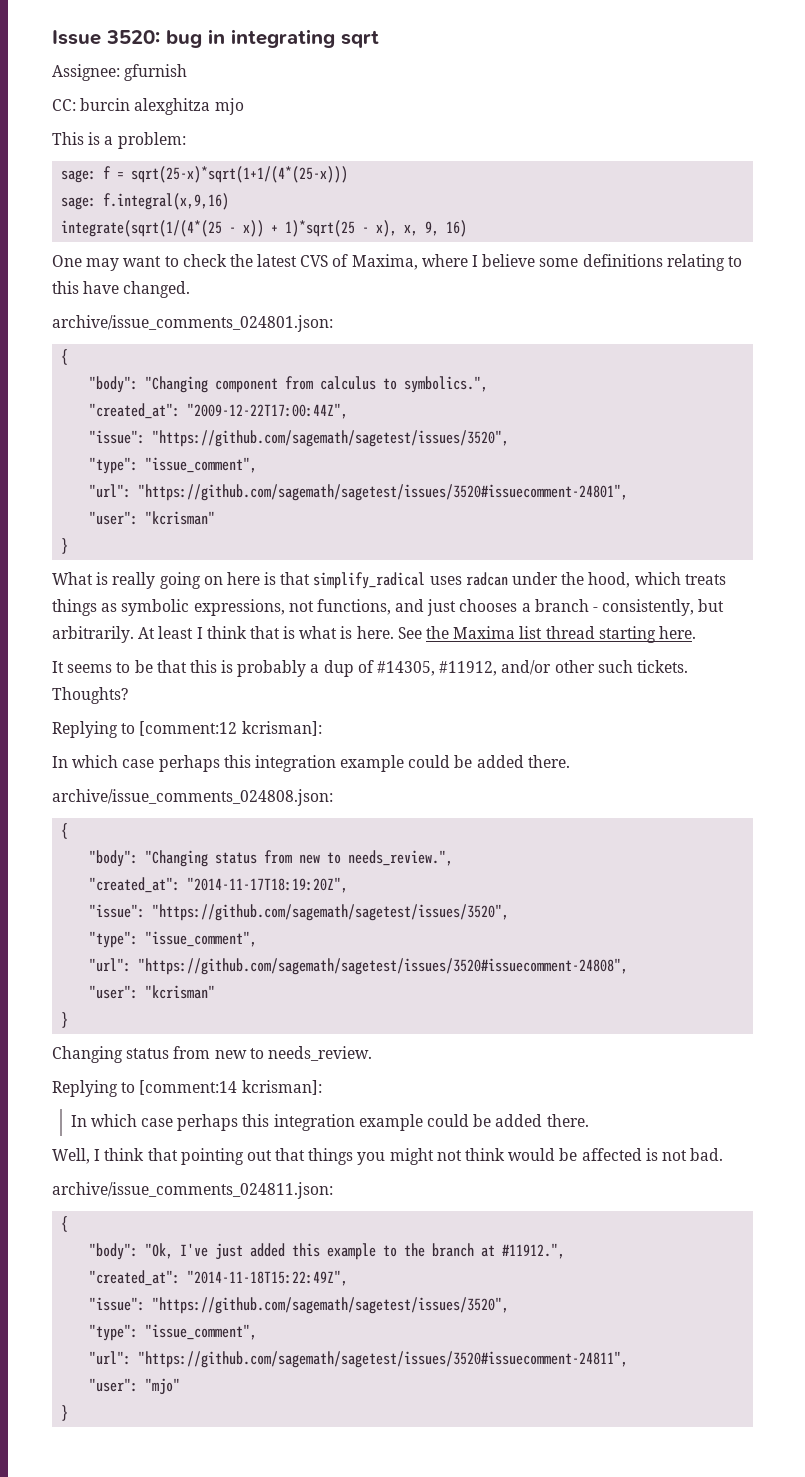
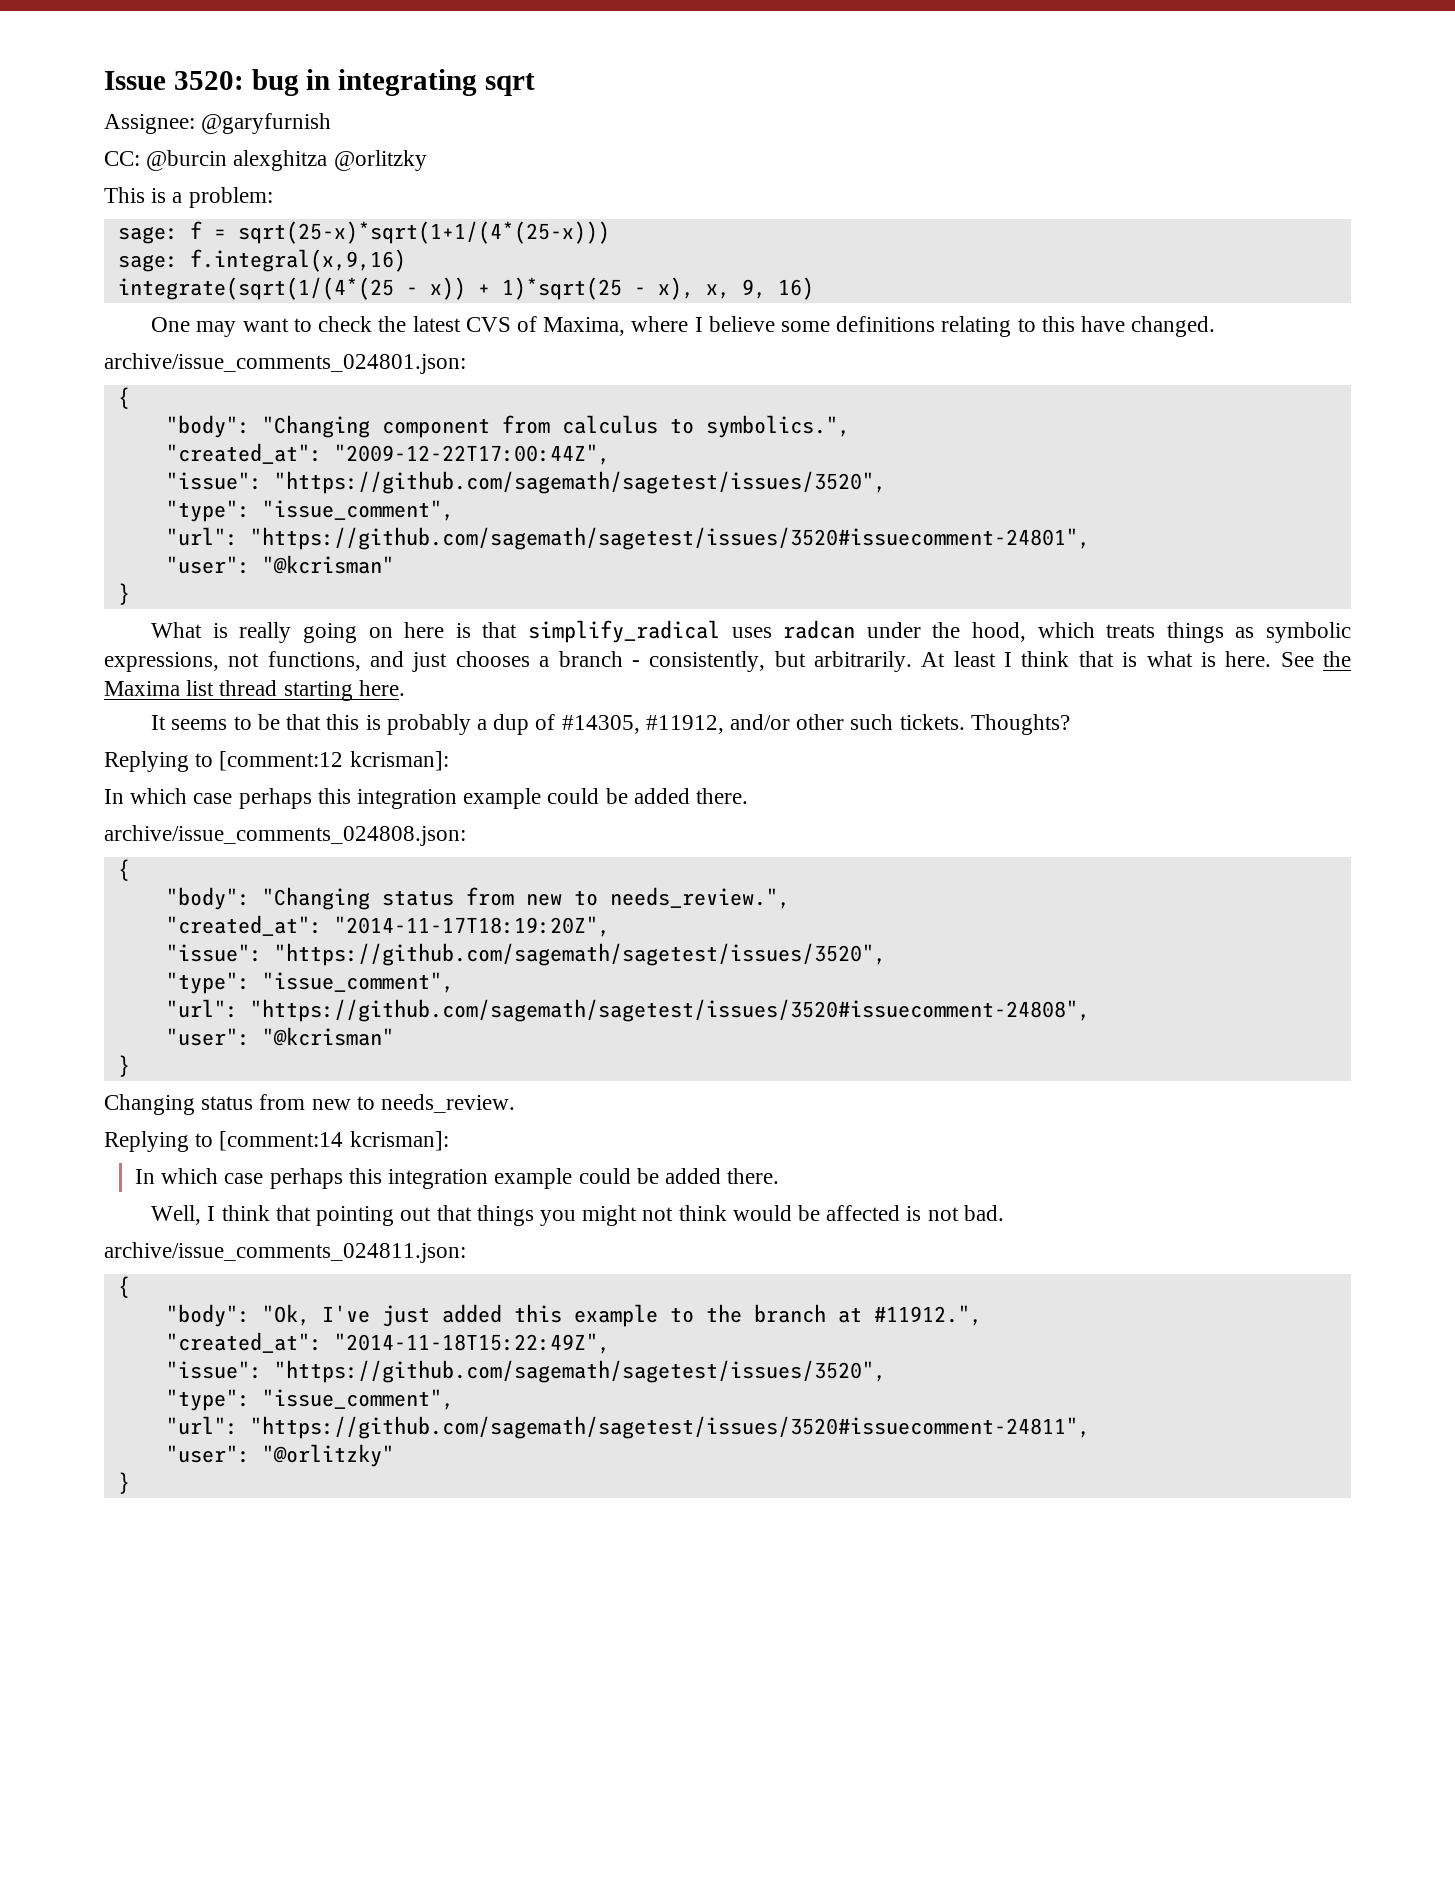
- Assignee: gfurnish
+ Assignee: @garyfurnish
- CC: burcin alexghitza mjo
+ CC: @burcin alexghitza @orlitzky
  "url": "https://github.com/sagemath/sagetest/issues/3520#issuecomment-24801",
- "user": "kcrisman"
+ "user": "@kcrisman"
  "url": "https://github.com/sagemath/sagetest/issues/3520#issuecomment-24808",
- "user": "kcrisman"
+ "user": "@kcrisman"
- "user": "mjo"
+ "user": "@orlitzky"

